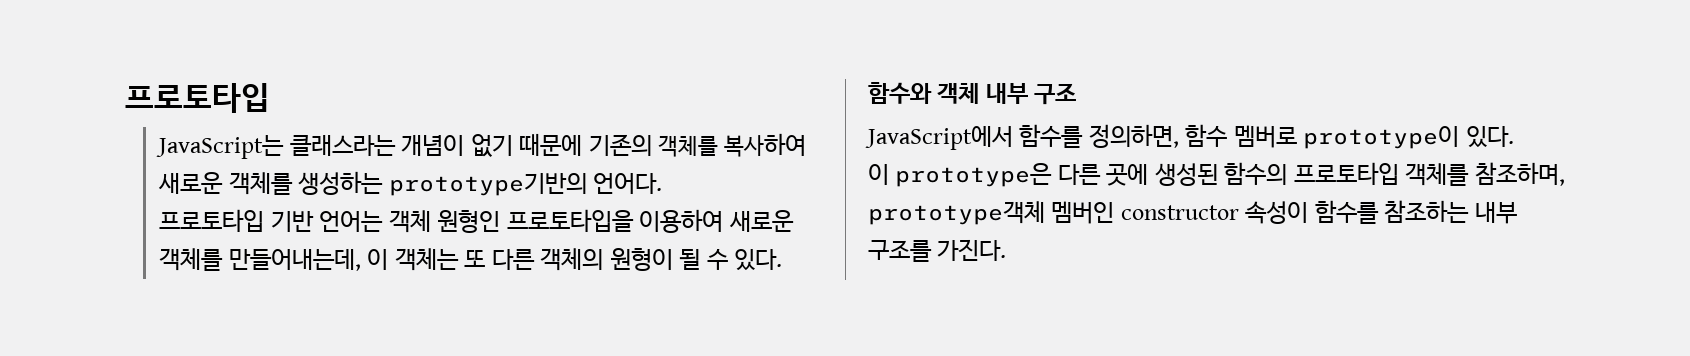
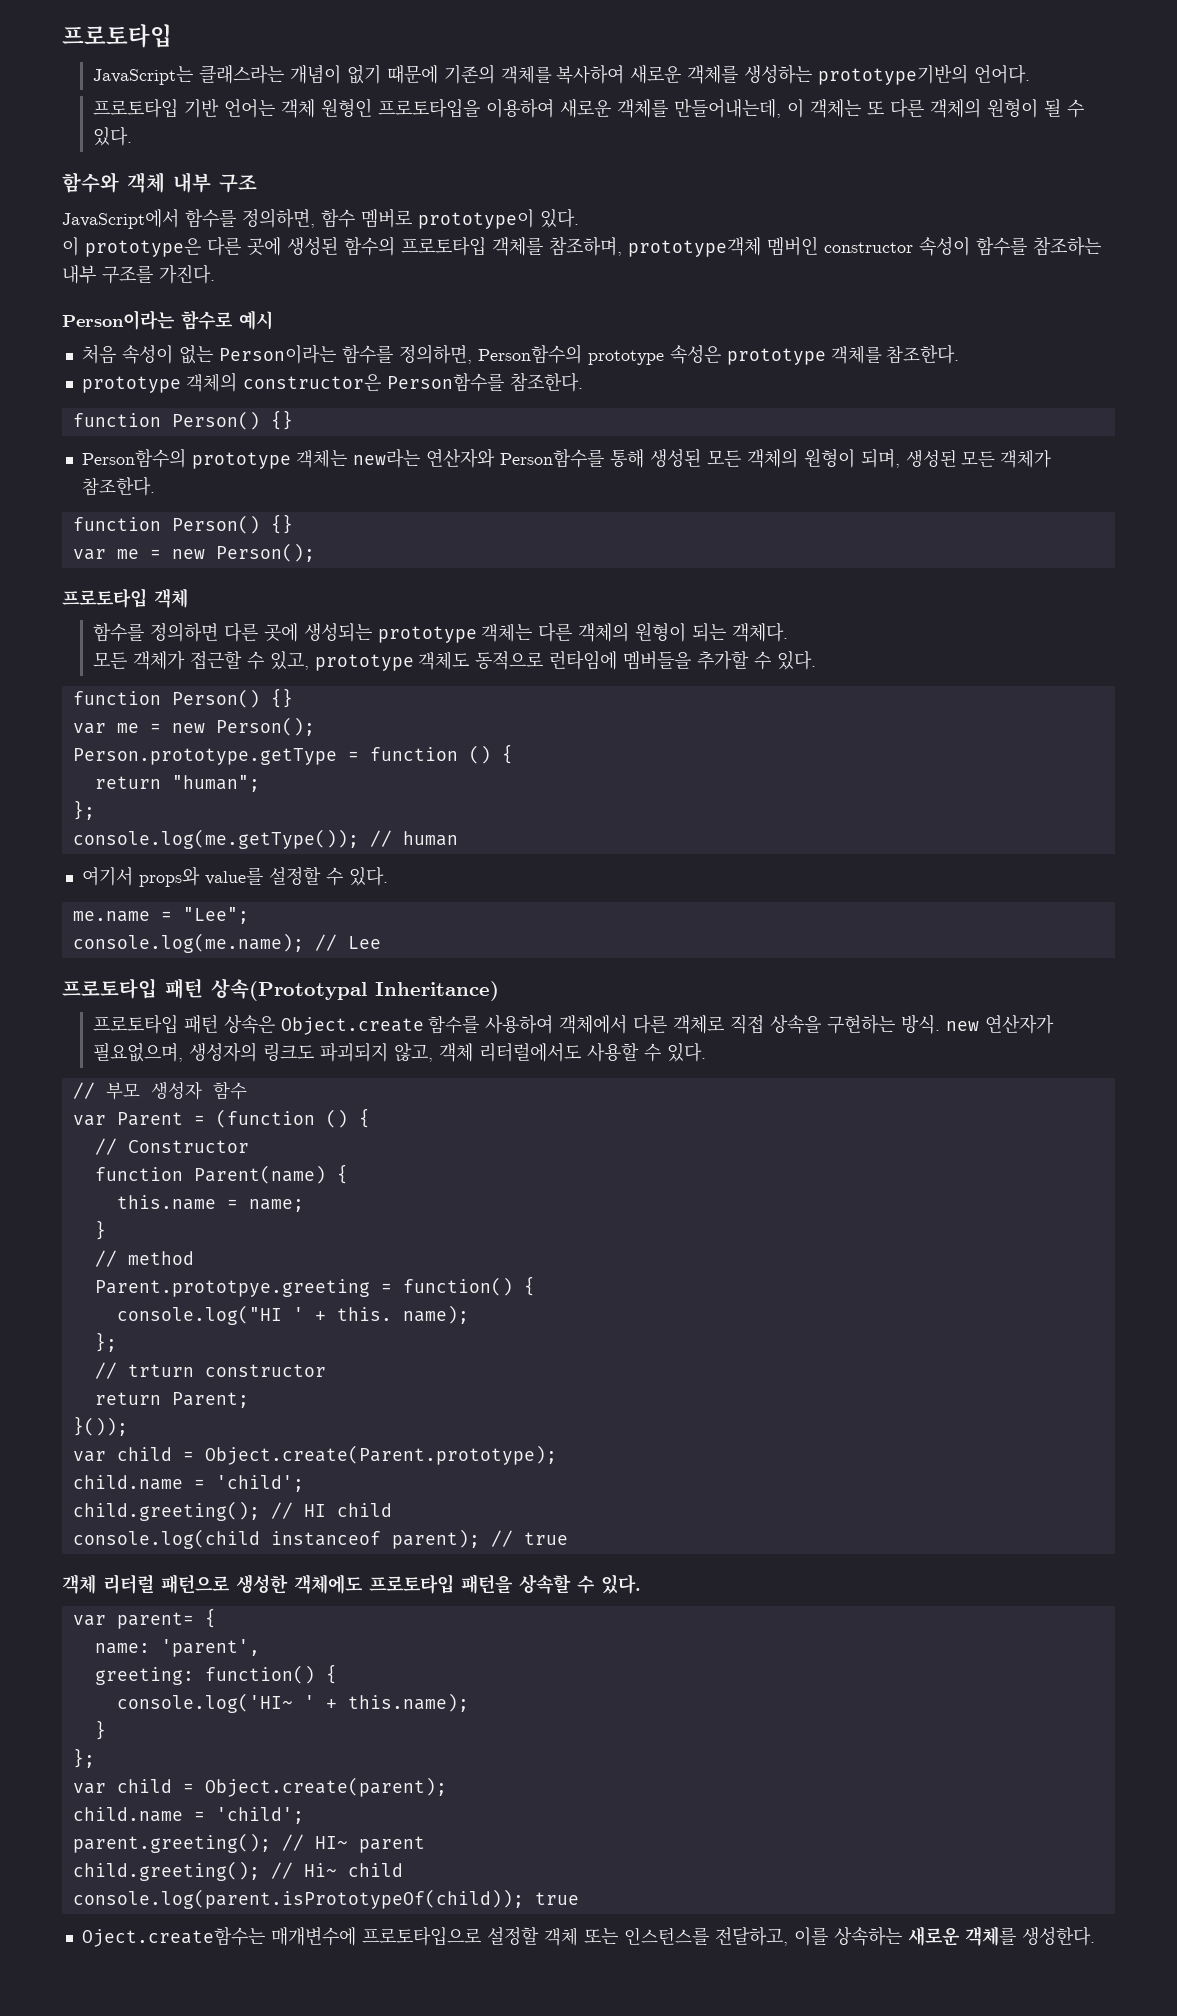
+ Person이라는 함수로 예시
+ 처음 속성이 없는 Person이라는 함수를 정의하면, Person함수의 prototype 속성은 prototype 객체를 참조한다.
+ prototype 객체의 constructor은 Person함수를 참조한다.
+ function Person() {}
+ Person함수의 prototype 객체는 new라는 연산자와 Person함수를 통해 생성된 모든 객체의 원형이 되며, 생성된 모든 객체가 참조한다.
+ function Person() {}
+ var me = new Person();
+ 프로토타입 객체
+ 함수를 정의하면 다른 곳에 생성되는 prototype 객체는 다른 객체의 원형이 되는 객체다.
+ 모든 객체가 접근할 수 있고, prototype 객체도 동적으로 런타임에 멤버들을 추가할 수 있다.
+ function Person() {}
+ var me = new Person();
+ Person.prototype.getType = function () {
+ return "human";
+ };
+ console.log(me.getType()); // human
+ 여기서 props와 value를 설정할 수 있다.
+ me.name = "Lee";
+ console.log(me.name); // Lee
+ 프로토타입 패턴 상속(Prototypal Inheritance)
+ 프로토타입 패턴 상속은 Object.create 함수를 사용하여 객체에서 다른 객체로 직접 상속을 구현하는 방식. new 연산자가 필요없으며, 생성자의 링크도 파괴되지 않고, 객체 리터럴에서도 사용할 수 있다.
+ // 부모 생성자 함수
+ var Parent = (function () {
+ // Constructor
+ function Parent(name) {
+ this.name = name;
+ }
+ // method
+ Parent.prototpye.greeting = function() {
+ console.log("HI ' + this. name);
+ };
+ // trturn constructor
+ return Parent;
+ }());
+ var child = Object.create(Parent.prototype);
+ child.name = 'child';
+ child.greeting(); // HI child
+ console.log(child instanceof parent); // true
+ 객체 리터럴 패턴으로 생성한 객체에도 프로토타입 패턴을 상속할 수 있다.
+ var parent= {
+ name: 'parent',
+ greeting: function() {
+ console.log('HI~ ' + this.name);
+ }
+ };
+ var child = Object.create(parent);
+ child.name = 'child';
+ parent.greeting(); // HI~ parent
+ child.greeting(); // Hi~ child
+ console.log(parent.isPrototypeOf(child)); true
+ Oject.create함수는 매개변수에 프로토타입으로 설정할 객체 또는 인스턴스를 전달하고, 이를 상속하는 새로운 객체를 생성한다.

